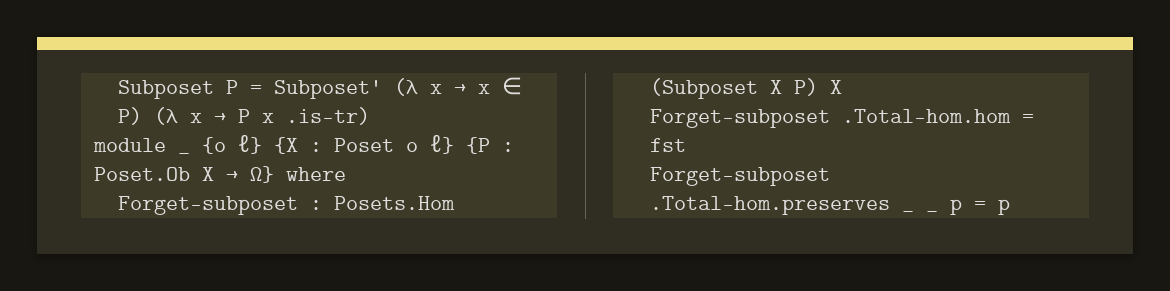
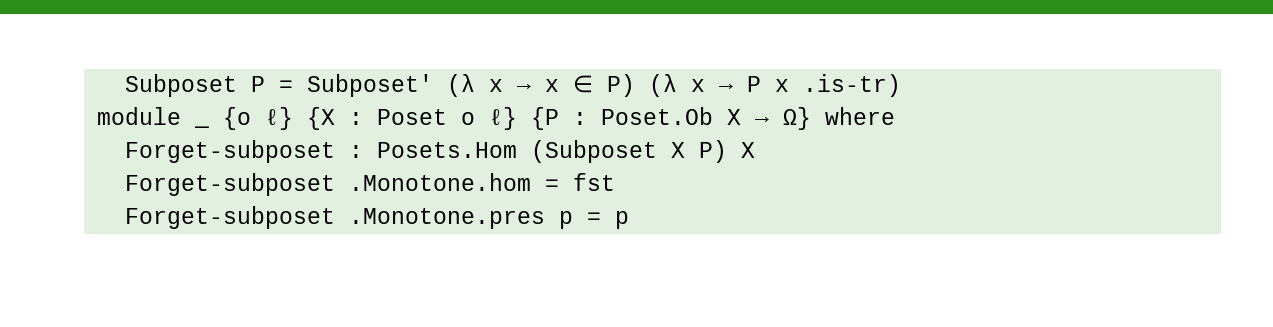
- Forget-subposet .Total-hom.hom = fst
+ Forget-subposet .Monotone.hom = fst
- Forget-subposet .Total-hom.preserves _ _ p = p
+ Forget-subposet .Monotone.pres p = p

